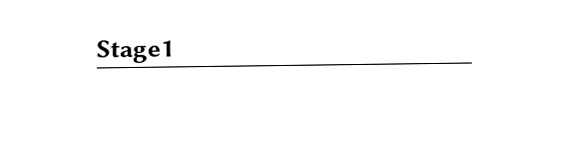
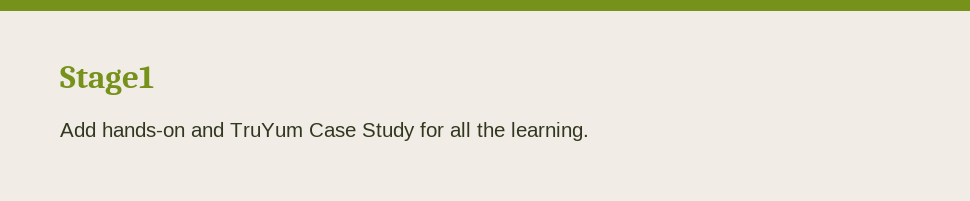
+ Add hands-on and TruYum Case Study for all the learning.

